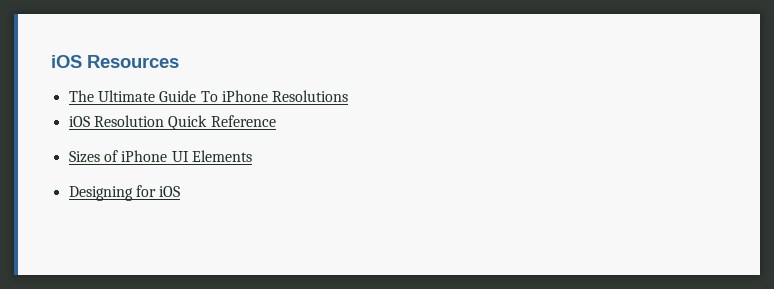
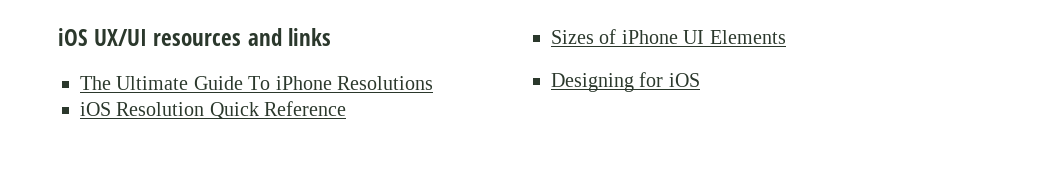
- iOS Resources
+ iOS UX/UI resources and links

